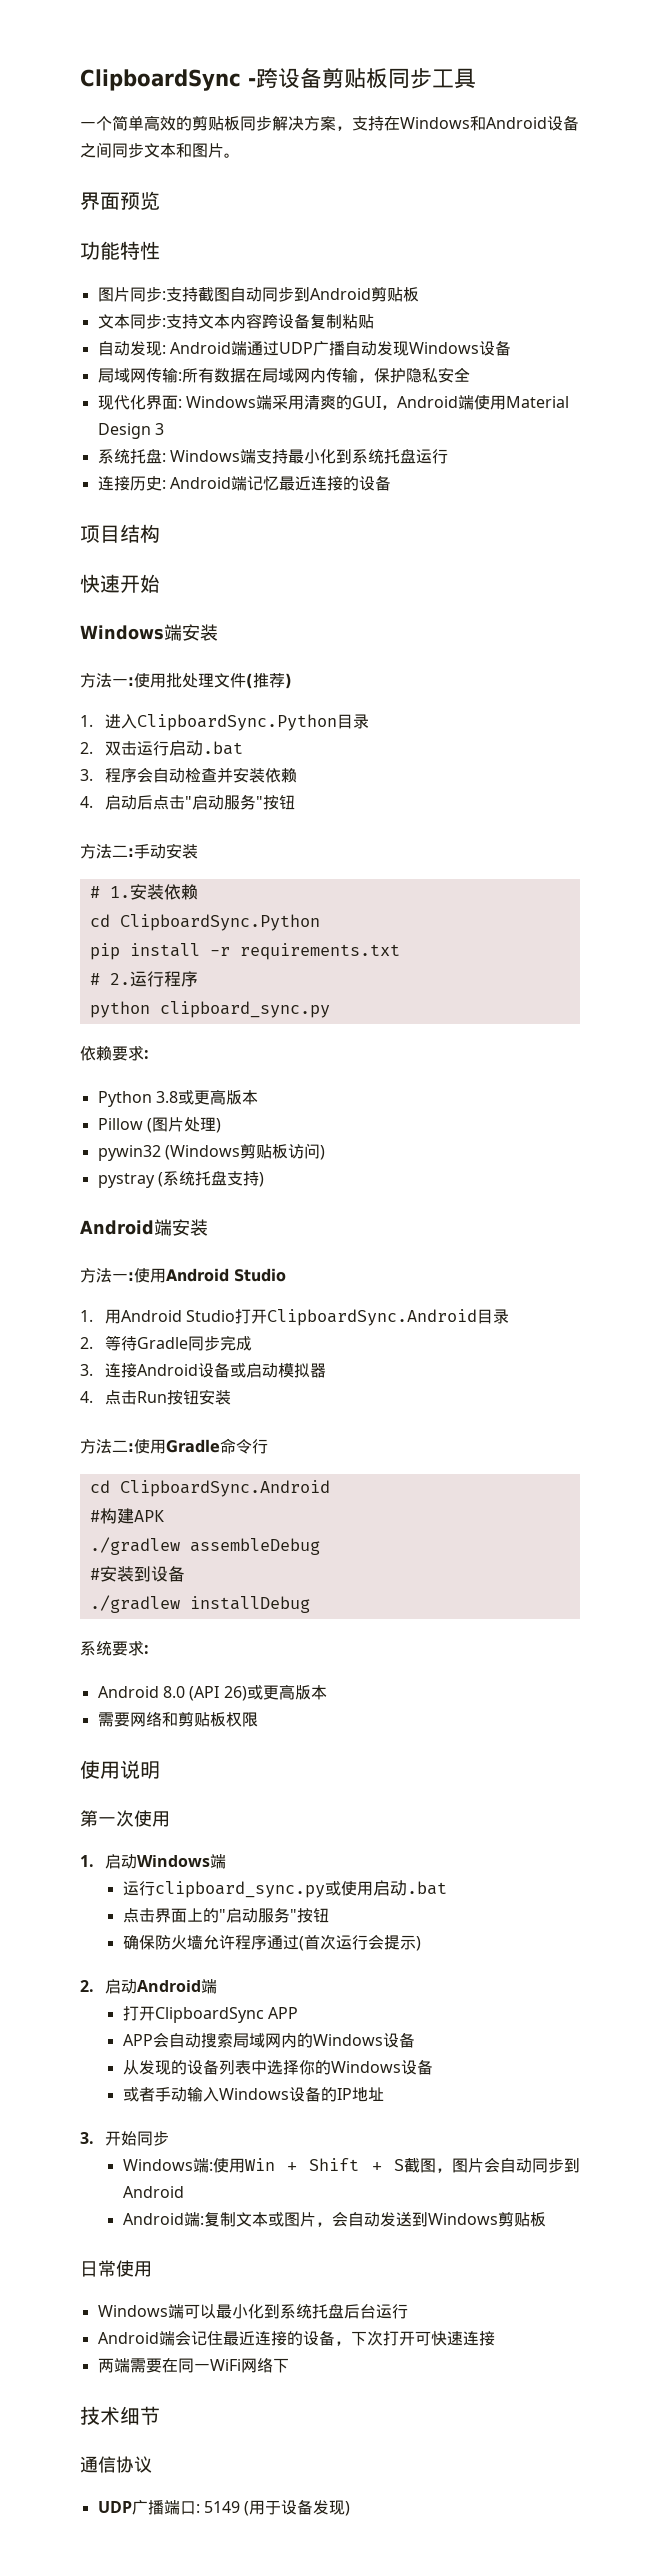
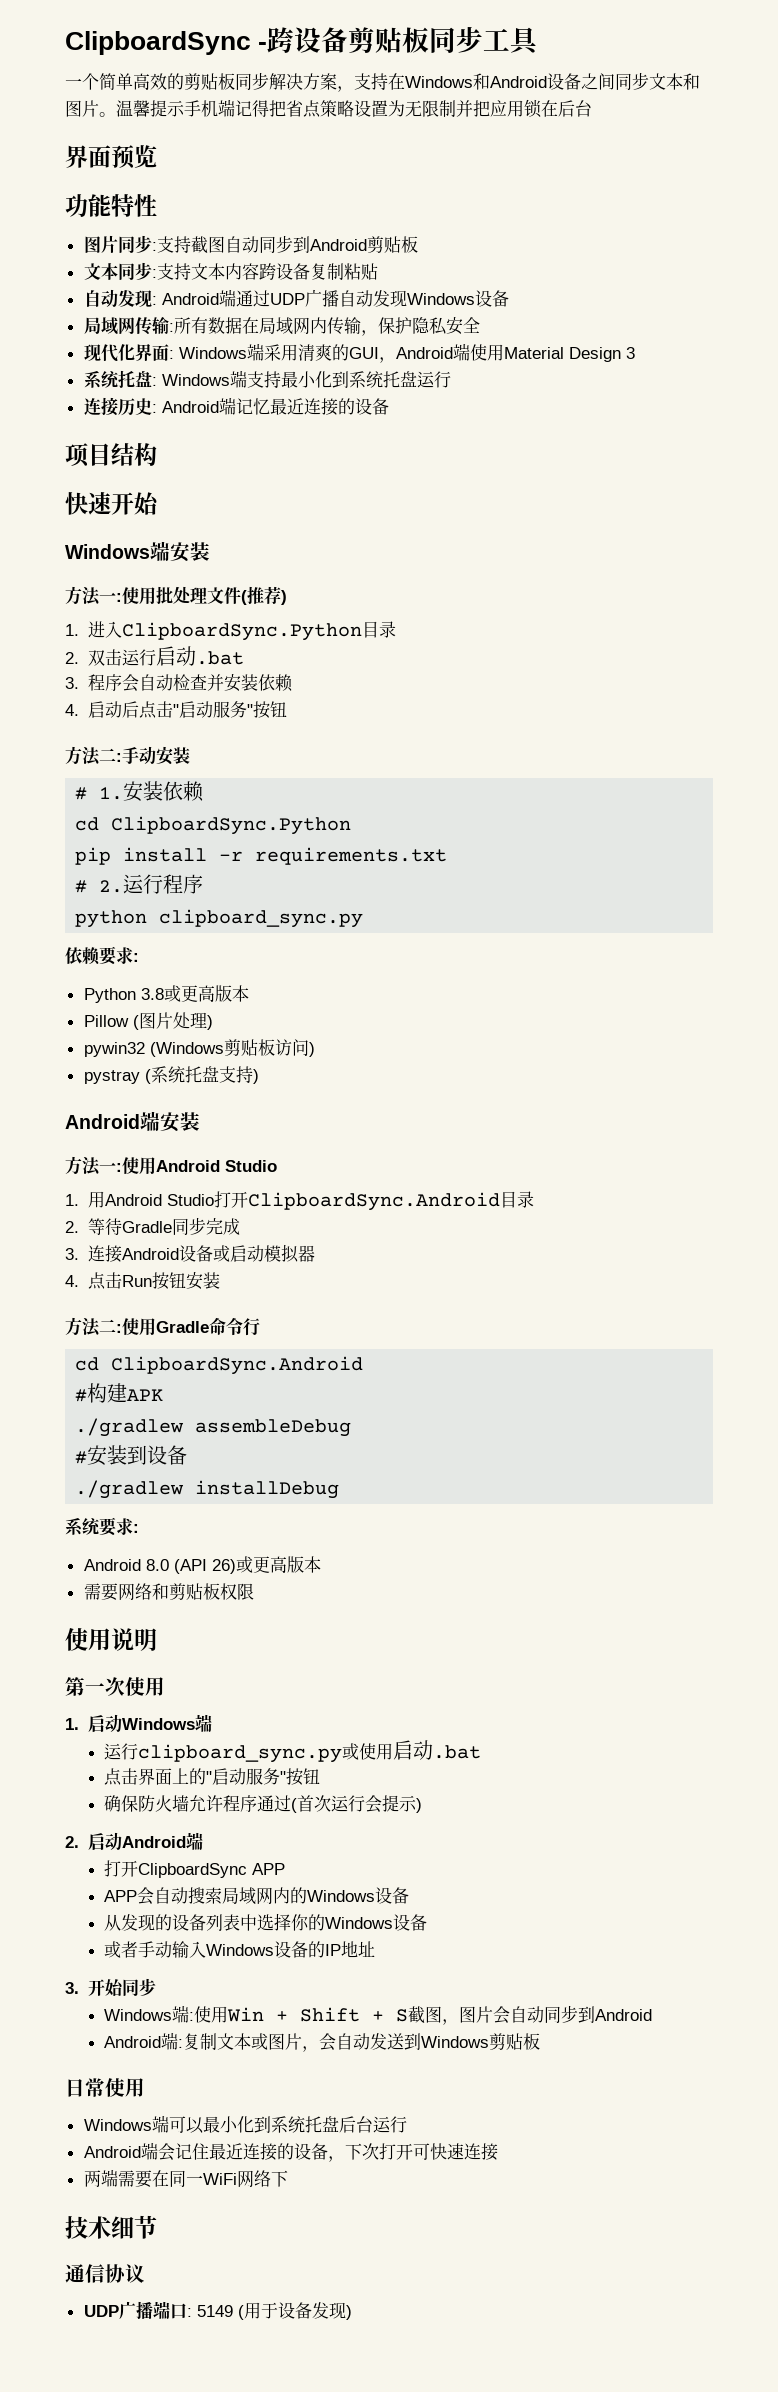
+ 温馨提示手机端记得把省点策略设置为无限制并把应用锁在后台

